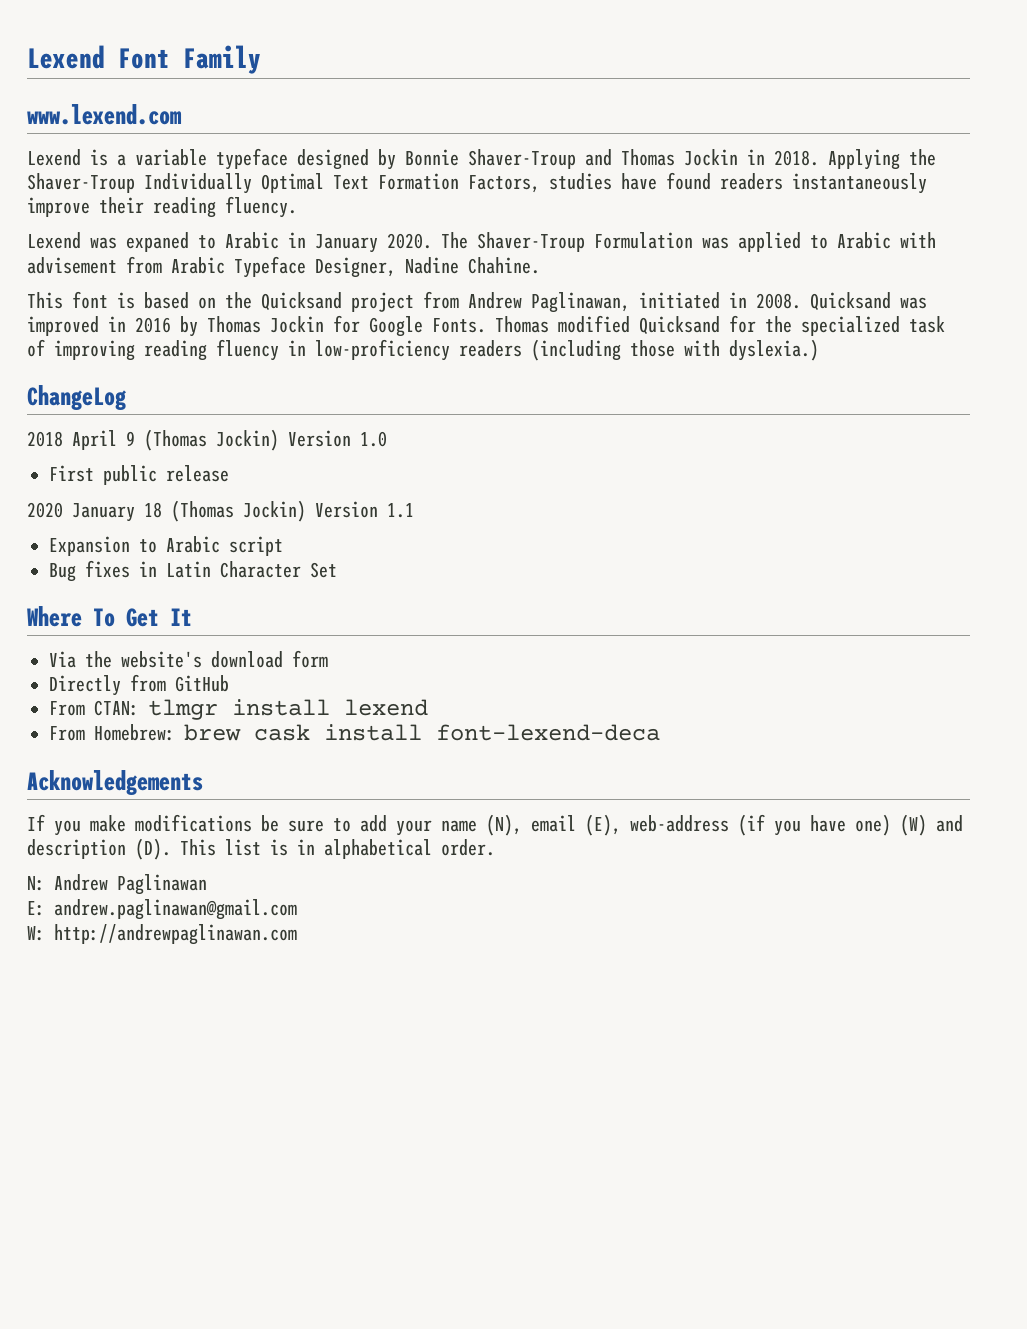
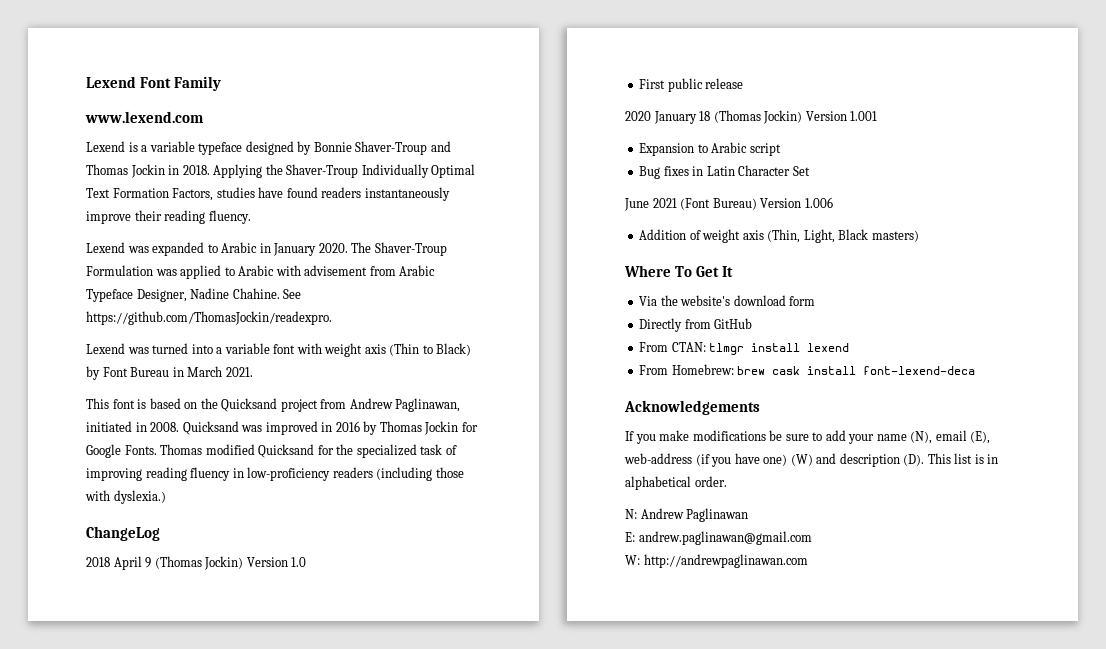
- Lexend was expaned to Arabic in January 2020.
+ Lexend was expanded to Arabic in January 2020.
+ See https://github.com/ThomasJockin/readexpro.
+ Lexend was turned into a variable font with weight axis (Thin to Black) by Font Bureau in March 2021.
- 2020 January 18 (Thomas Jockin) Version 1.1
+ 2020 January 18 (Thomas Jockin) Version 1.001
+ June 2021 (Font Bureau) Version 1.006
+ Addition of weight axis (Thin, Light, Black masters)

